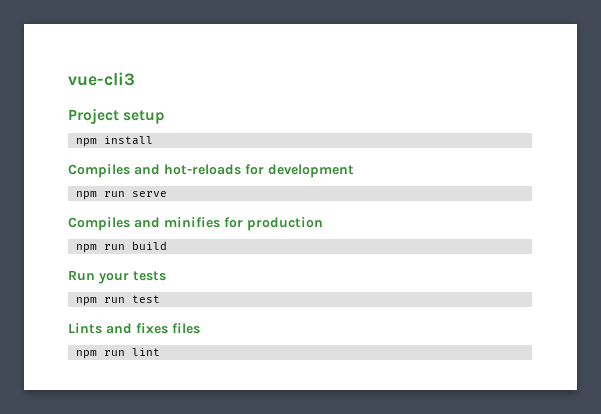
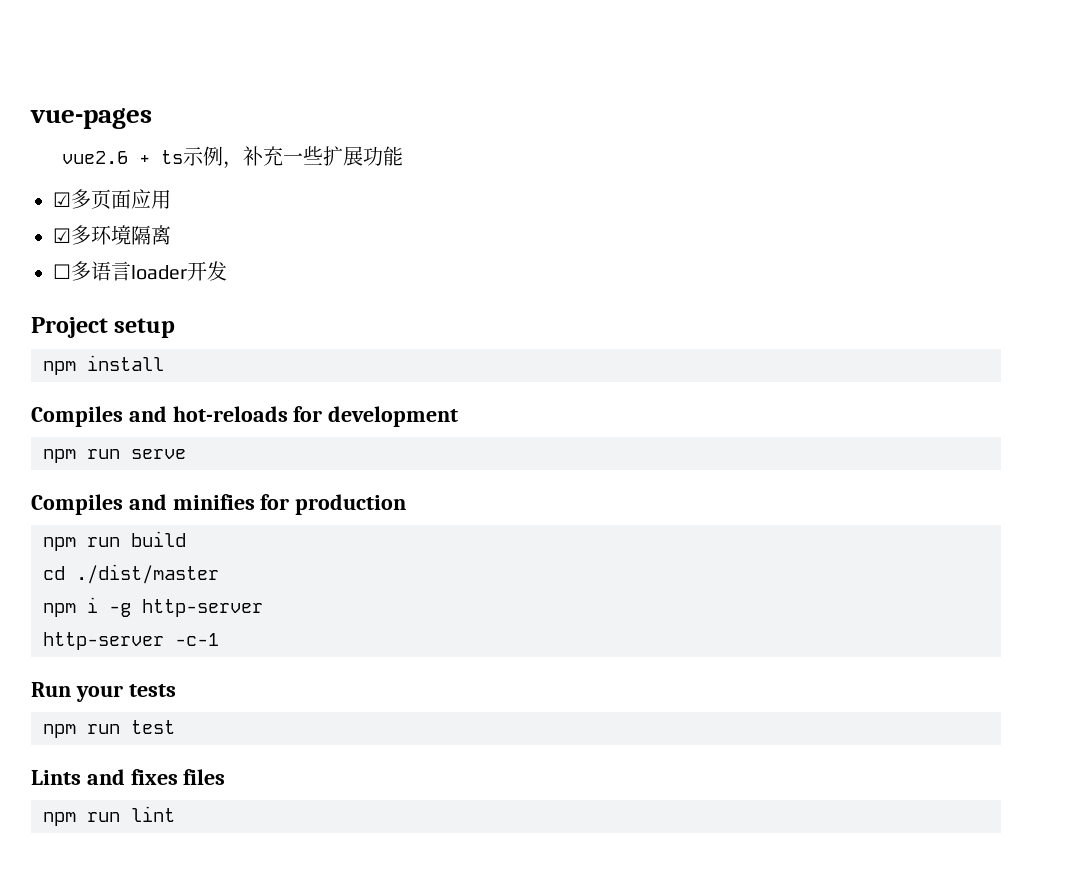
- vue-cli3
+ vue-pages
+ vue2.6 + ts示例，补充一些扩展功能
+ ☑多页面应用
+ ☑多环境隔离
+ ☐多语言loader开发
+ cd ./dist/master
+ npm i -g http-server
+ http-server -c-1

